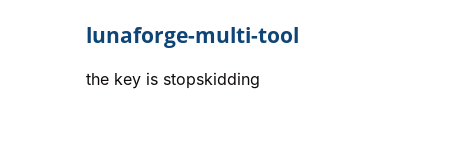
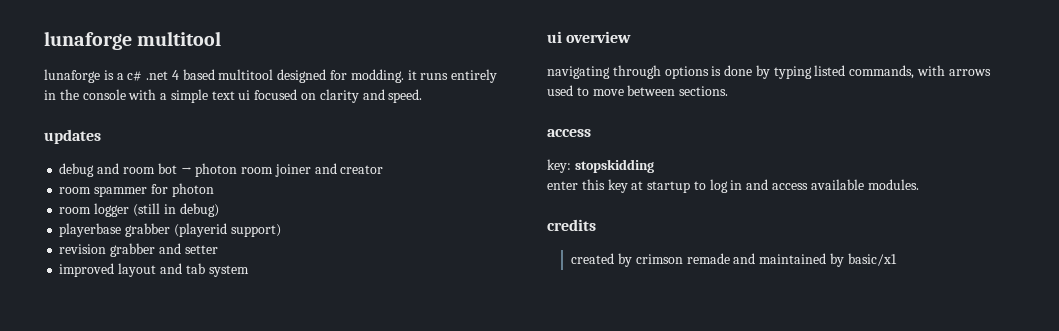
- lunaforge-multi-tool
- the key is stopskidding
+ lunaforge multitool
+ lunaforge is a c# .net 4 based multitool designed for modding. it runs entirely in the console with a simple text ui focused on clarity and speed.
+ updates
+ debug and room bot → photon room joiner and creator
+ room spammer for photon
+ room logger (still in debug)
+ playerbase grabber (playerid support)
+ revision grabber and setter
+ improved layout and tab system
+ ui overview
+ navigating through options is done by typing listed commands, with arrows used to move between sections.
+ access
+ key: stopskidding
+ enter this key at startup to log in and access available modules.
+ credits
+ created by crimson remade and maintained by basic/x1

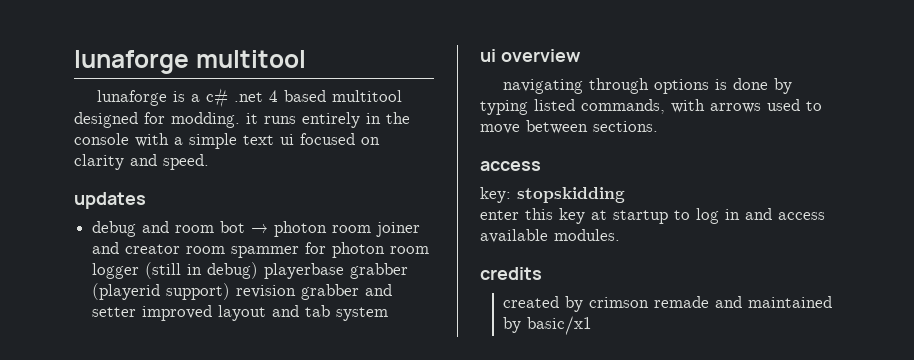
- debug and room bot → photon room joiner and creator
- room spammer for photon
- room logger (still in debug)
- playerbase grabber (playerid support)
- revision grabber and setter
- improved layout and tab system
+ debug and room bot → photon room joiner and creator room spammer for photon room logger (still in debug) playerbase grabber (playerid support) revision grabber and setter improved layout and tab system

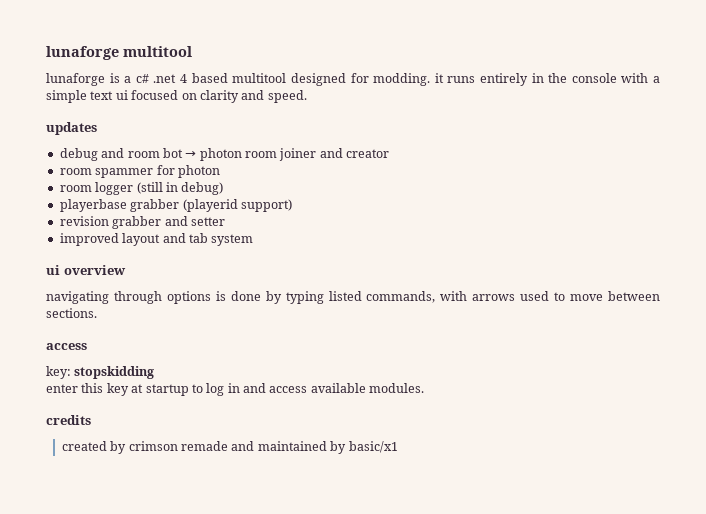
- debug and room bot → photon room joiner and creator room spammer for photon room logger (still in debug) playerbase grabber (playerid support) revision grabber and setter improved layout and tab system
+ debug and room bot → photon room joiner and creator
+ room spammer for photon
+ room logger (still in debug)
+ playerbase grabber (playerid support)
+ revision grabber and setter
+ improved layout and tab system

